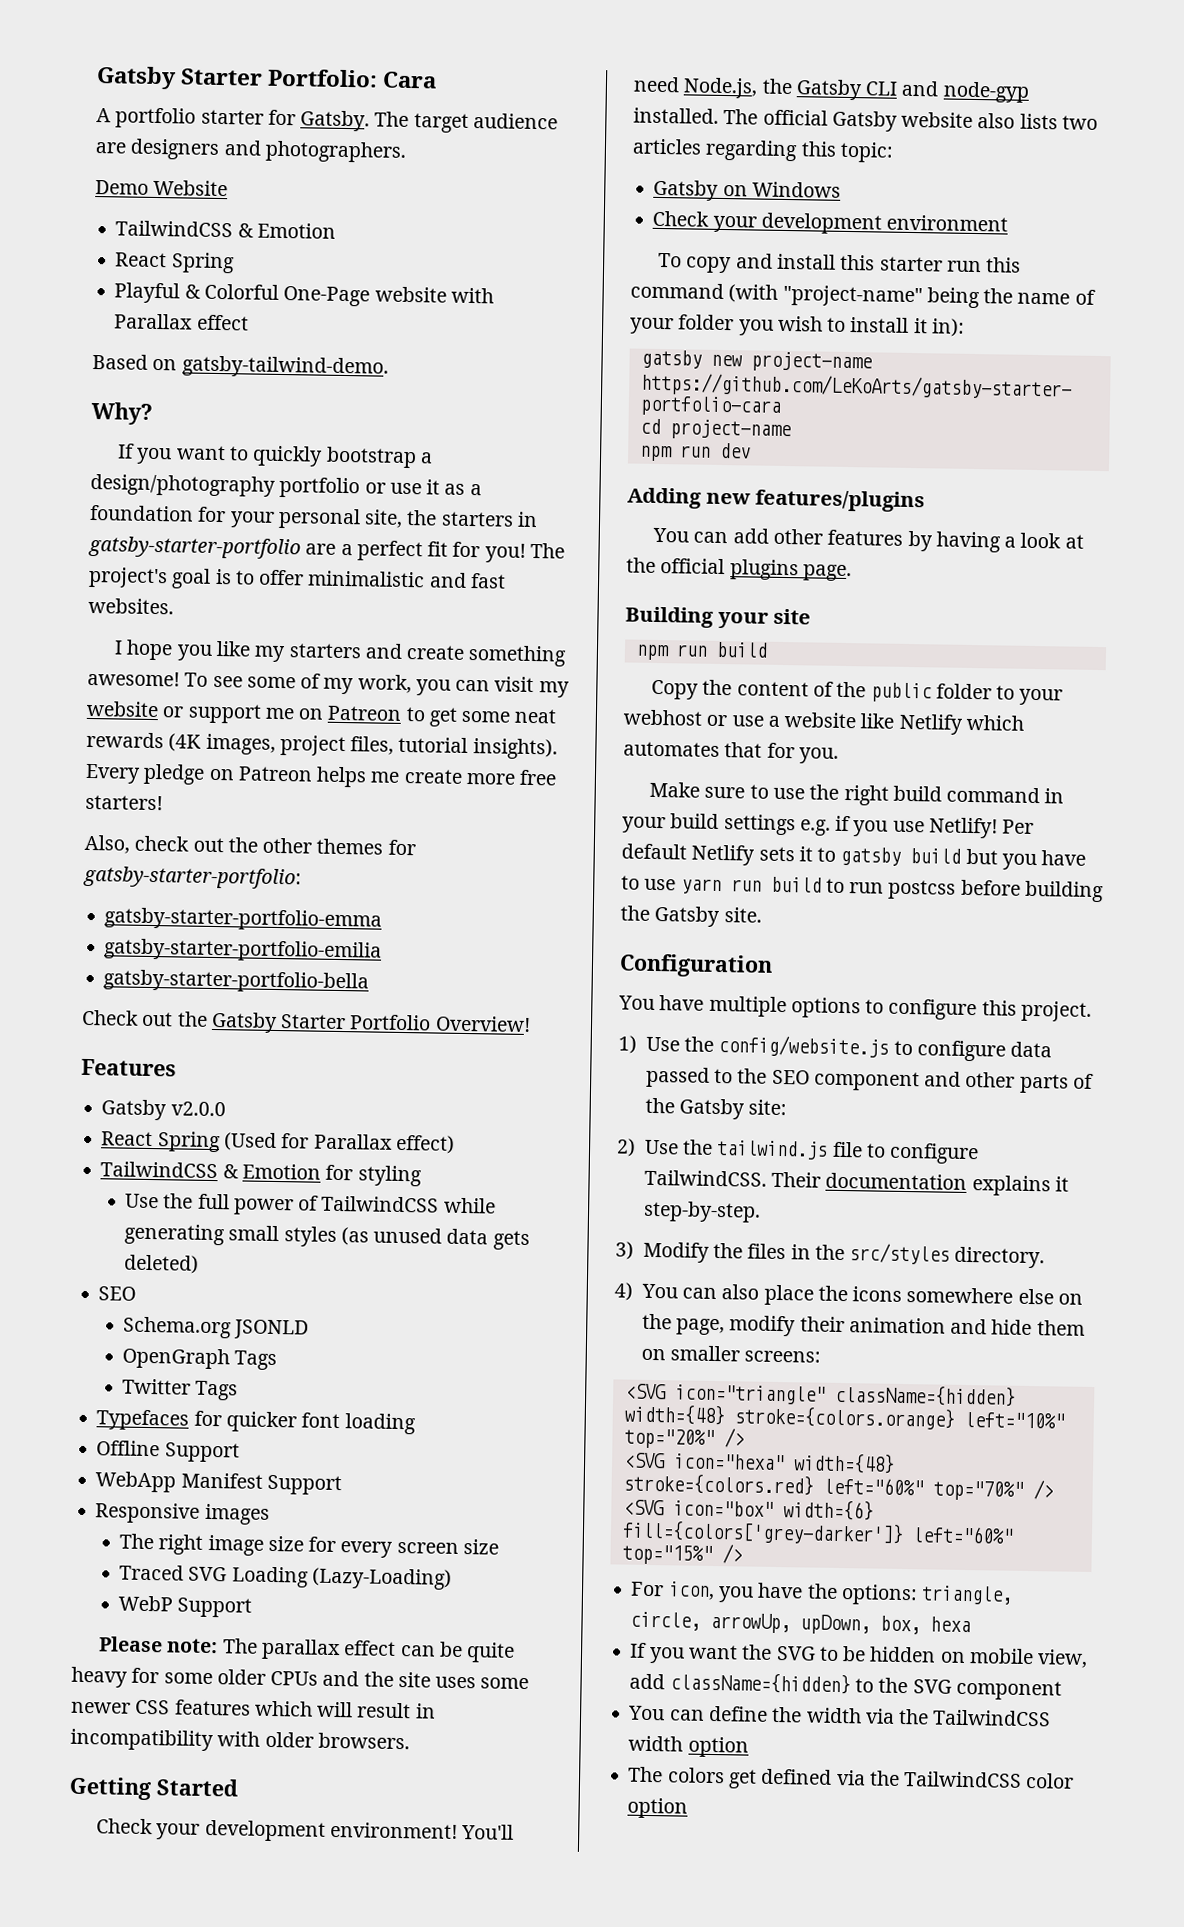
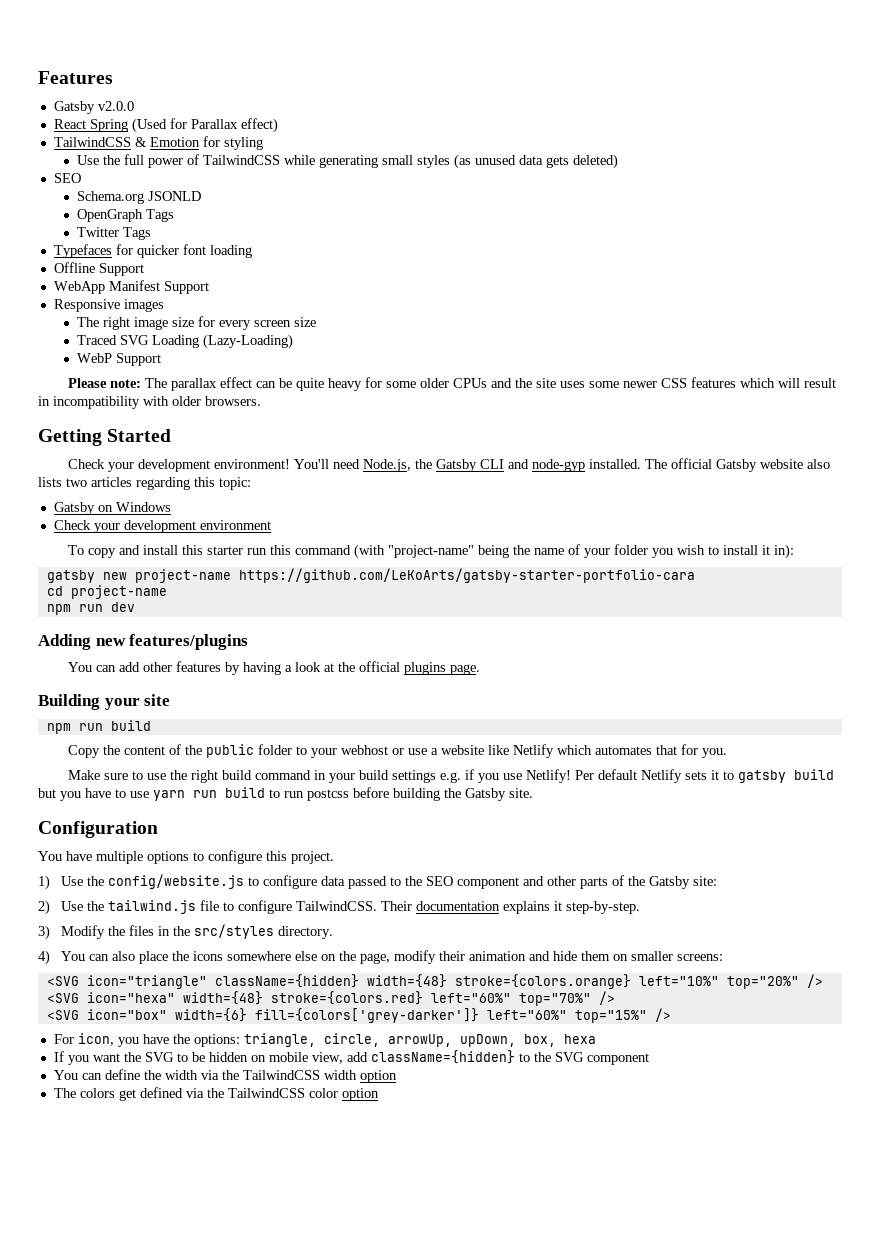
- Gatsby Starter Portfolio: Cara
- A portfolio starter for Gatsby. The target audience are designers and photographers.
- Demo Website
- TailwindCSS & Emotion
- React Spring
- Playful & Colorful One-Page website with Parallax effect
- Based on gatsby-tailwind-demo.
- Why?
- If you want to quickly bootstrap a design/photography portfolio or use it as a foundation for your personal site, the starters in gatsby-starter-portfolio are a perfect fit for you! The project's goal is to offer minimalistic and fast websites.
- I hope you like my starters and create something awesome! To see some of my work, you can visit my website or support me on Patreon to get some neat rewards (4K images, project files, tutorial insights). Every pledge on Patreon helps me create more free starters!
- Also, check out the other themes for gatsby-starter-portfolio:
- gatsby-starter-portfolio-emma
- gatsby-starter-portfolio-emilia
- gatsby-starter-portfolio-bella
- Check out the Gatsby Starter Portfolio Overview!

